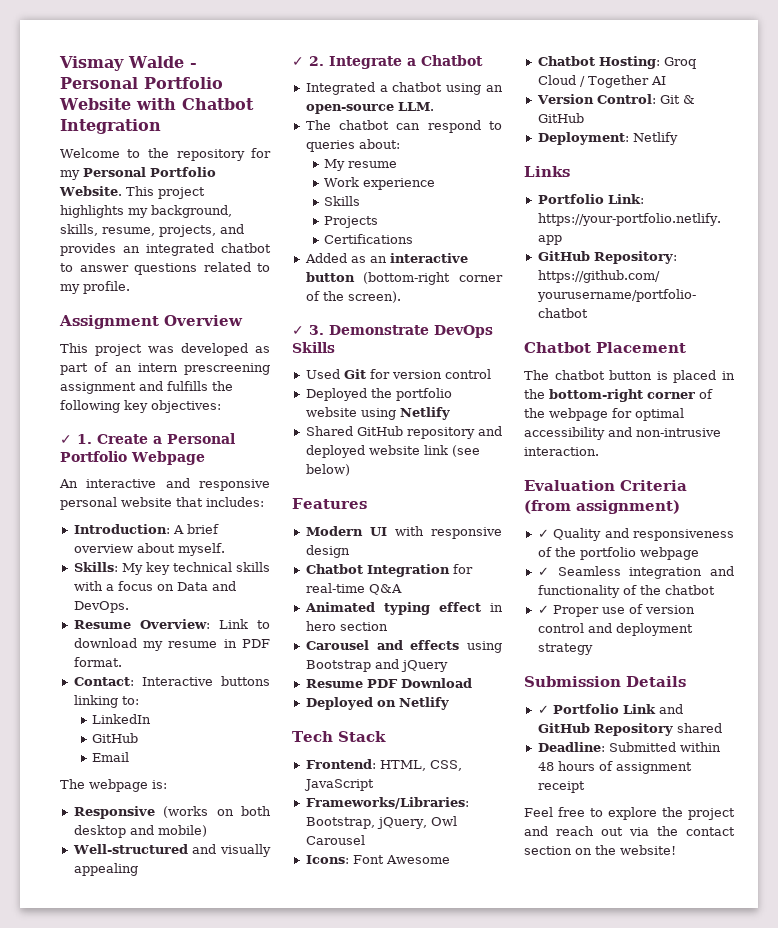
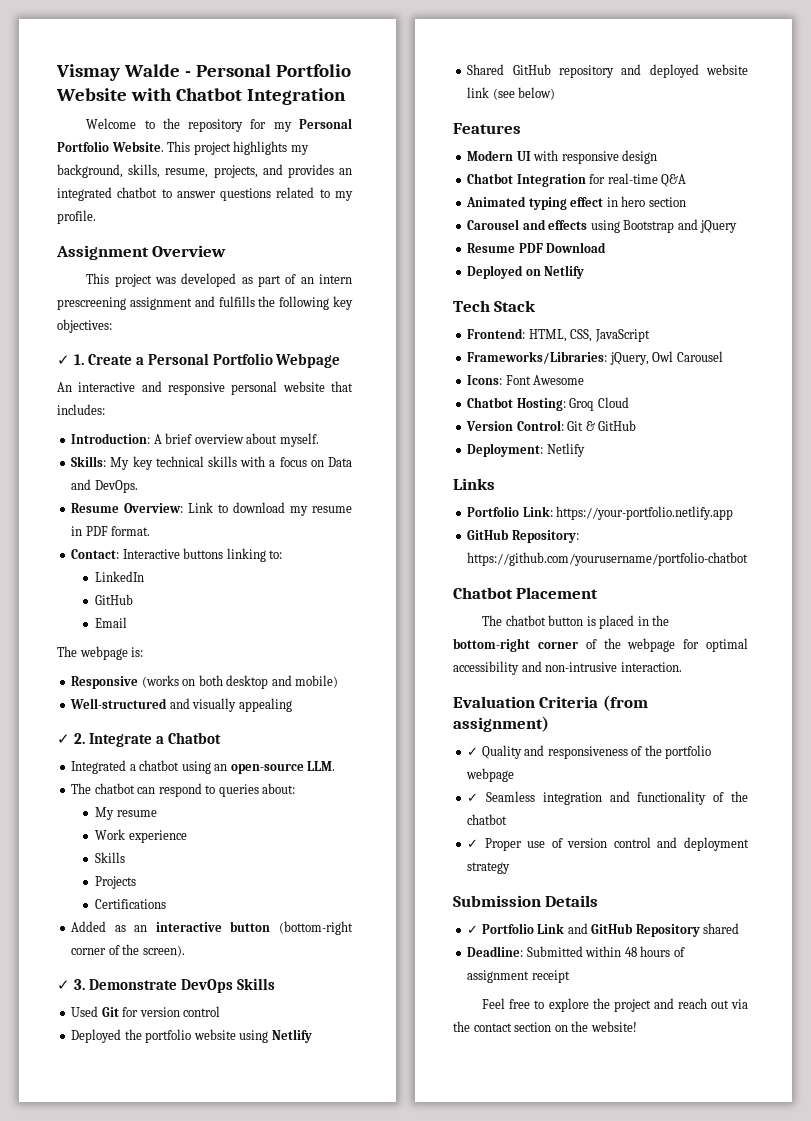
- Frameworks/Libraries: Bootstrap, jQuery, Owl Carousel
+ Frameworks/Libraries: jQuery, Owl Carousel
- Chatbot Hosting: Groq Cloud / Together AI
+ Chatbot Hosting: Groq Cloud

